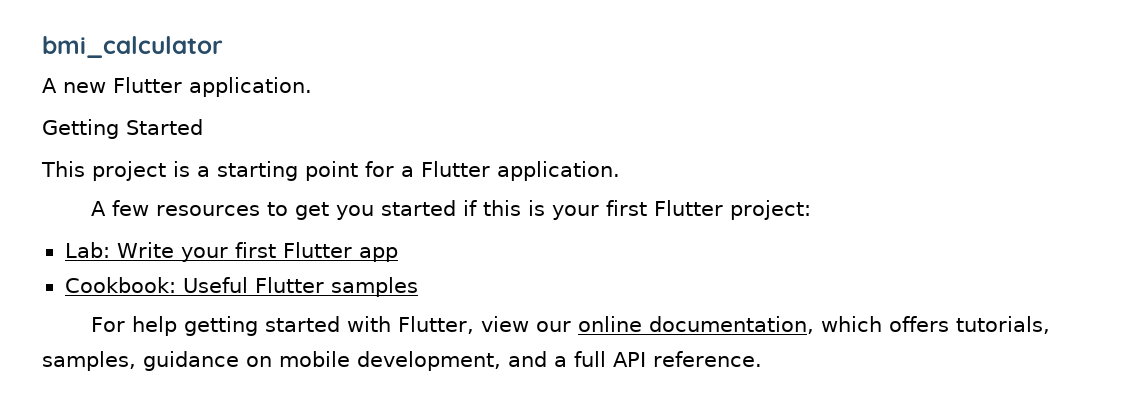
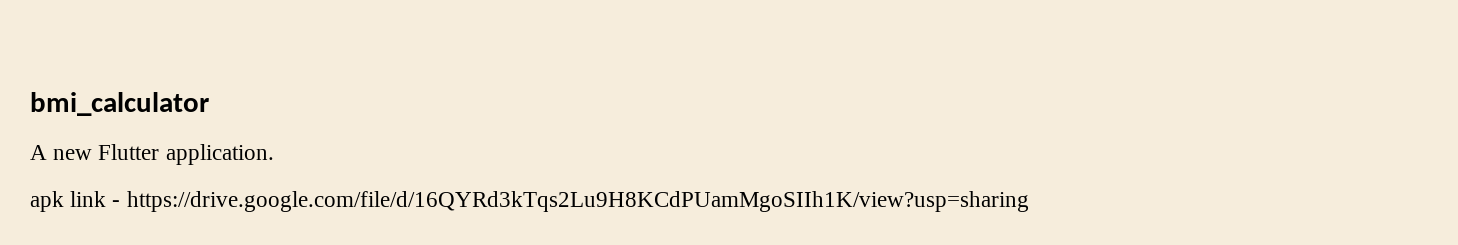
- Getting Started
- This project is a starting point for a Flutter application.
- A few resources to get you started if this is your first Flutter project:
- Lab: Write your first Flutter app
- Cookbook: Useful Flutter samples
- For help getting started with Flutter, view our online documentation, which offers tutorials, samples, guidance on mobile development, and a full API reference.
+ apk link - https://drive.google.com/file/d/16QYRd3kTqs2Lu9H8KCdPUamMgoSIIh1K/view?usp=sharing

